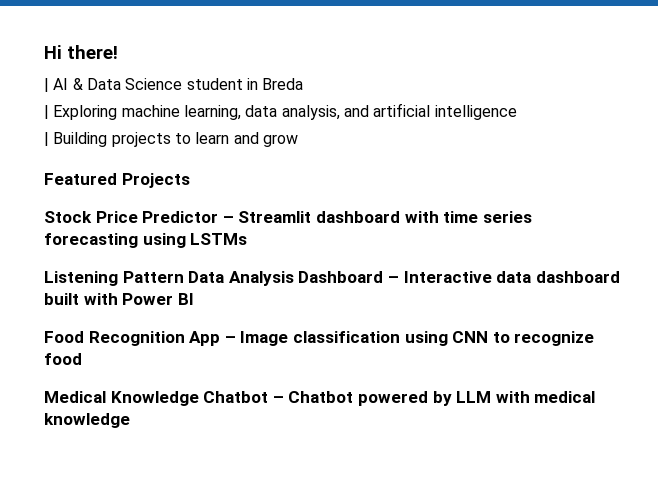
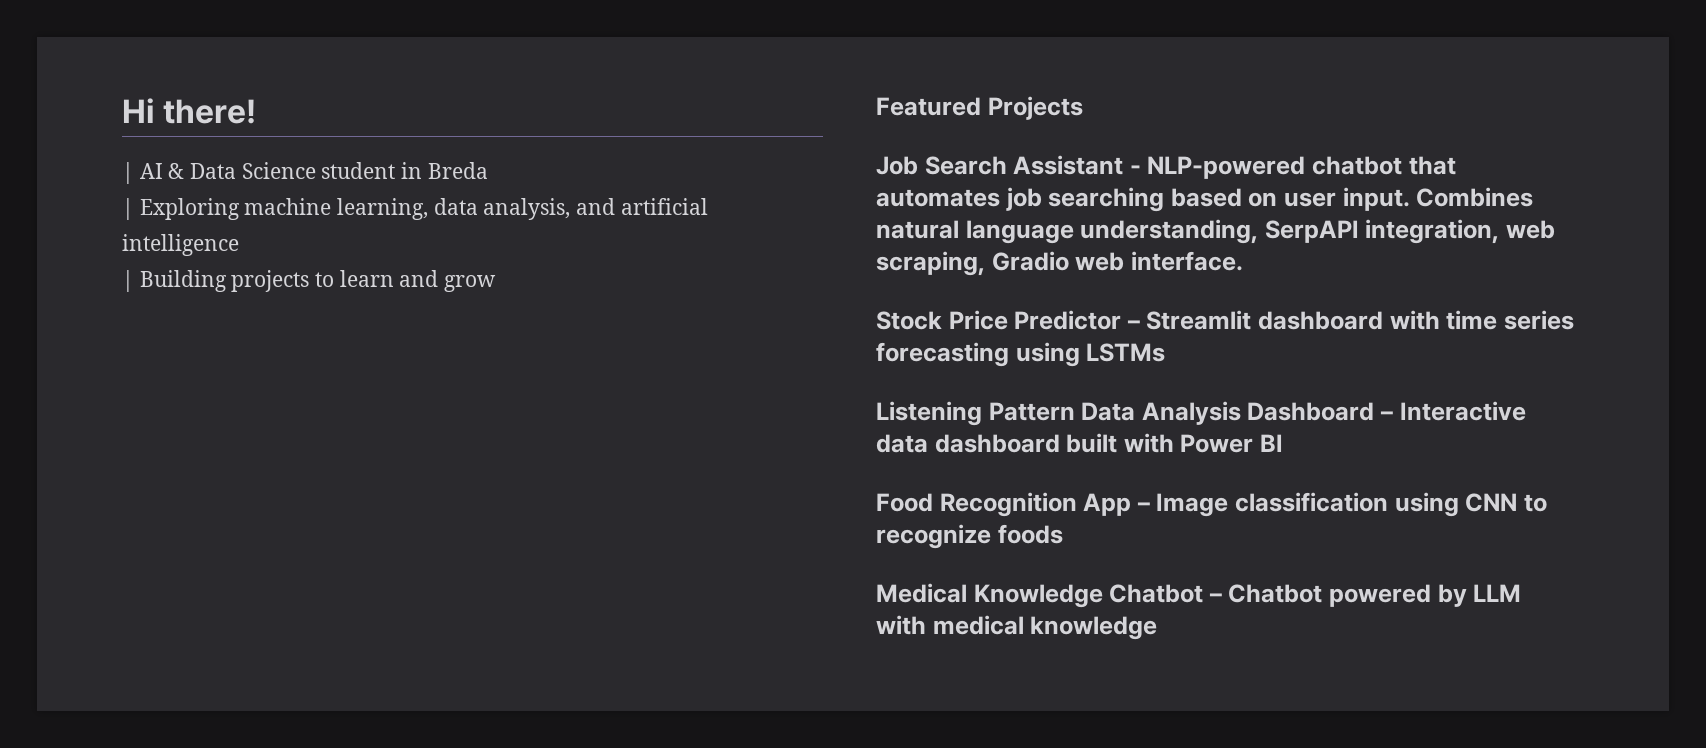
+ Job Search Assistant - NLP-powered chatbot that automates job searching based on user input. Combines natural language understanding, SerpAPI integration, web scraping, Gradio web interface.
- Food Recognition App – Image classification using CNN to recognize food
+ Food Recognition App – Image classification using CNN to recognize foods

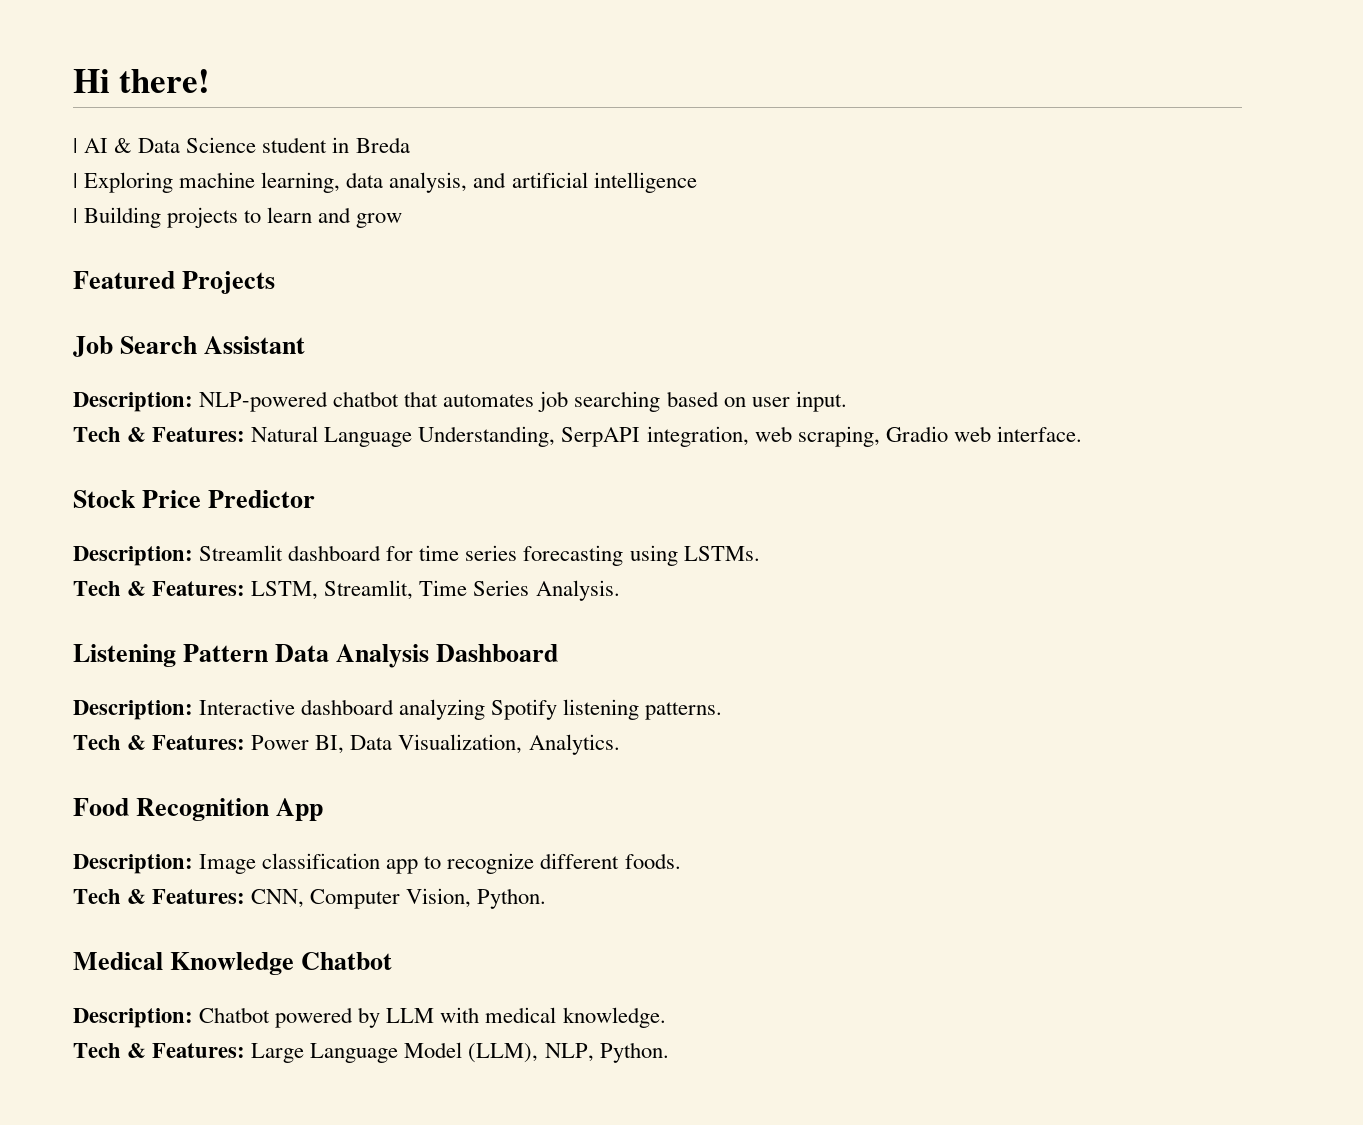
- Job Search Assistant - NLP-powered chatbot that automates job searching based on user input. Combines natural language understanding, SerpAPI integration, web scraping, Gradio web interface.
+ Job Search Assistant
+ Description: NLP-powered chatbot that automates job searching based on user input.
+ Tech & Features: Natural Language Understanding, SerpAPI integration, web scraping, Gradio web interface.
- Stock Price Predictor – Streamlit dashboard with time series forecasting using LSTMs
+ Stock Price Predictor
+ Description: Streamlit dashboard for time series forecasting using LSTMs.
+ Tech & Features: LSTM, Streamlit, Time Series Analysis.
- Listening Pattern Data Analysis Dashboard – Interactive data dashboard built with Power BI
+ Listening Pattern Data Analysis Dashboard
+ Description: Interactive dashboard analyzing Spotify listening patterns.
+ Tech & Features: Power BI, Data Visualization, Analytics.
- Food Recognition App – Image classification using CNN to recognize foods
+ Food Recognition App
+ Description: Image classification app to recognize different foods.
+ Tech & Features: CNN, Computer Vision, Python.
- Medical Knowledge Chatbot – Chatbot powered by LLM with medical knowledge
+ Medical Knowledge Chatbot
+ Description: Chatbot powered by LLM with medical knowledge.
+ Tech & Features: Large Language Model (LLM), NLP, Python.

